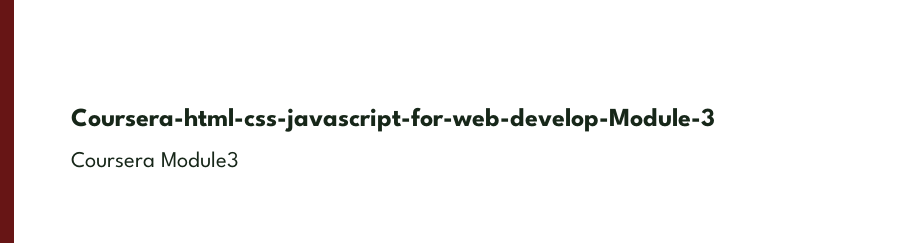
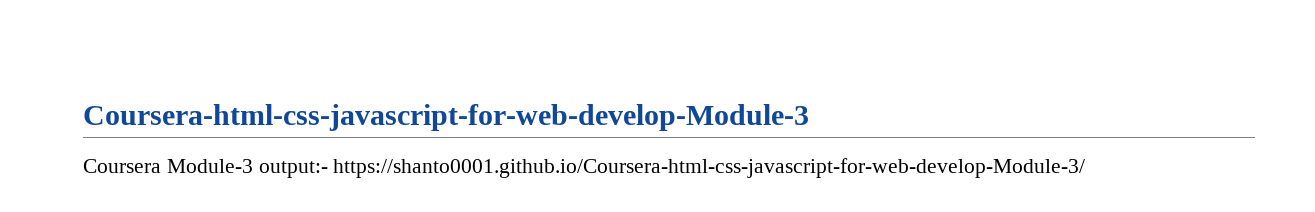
- Coursera Module3
+ Coursera Module-3 output:- https://shanto0001.github.io/Coursera-html-css-javascript-for-web-develop-Module-3/

